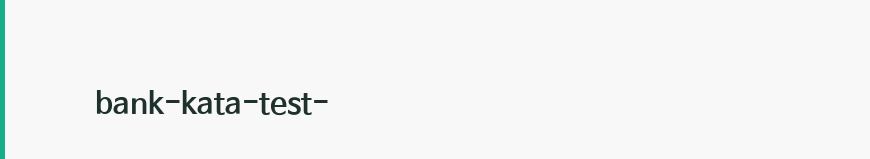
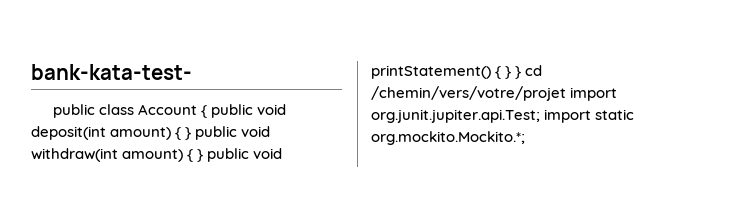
+ public class Account { public void deposit(int amount) { } public void withdraw(int amount) { } public void printStatement() { } } cd /chemin/vers/votre/projet import org.junit.jupiter.api.Test; import static org.mockito.Mockito.*;

